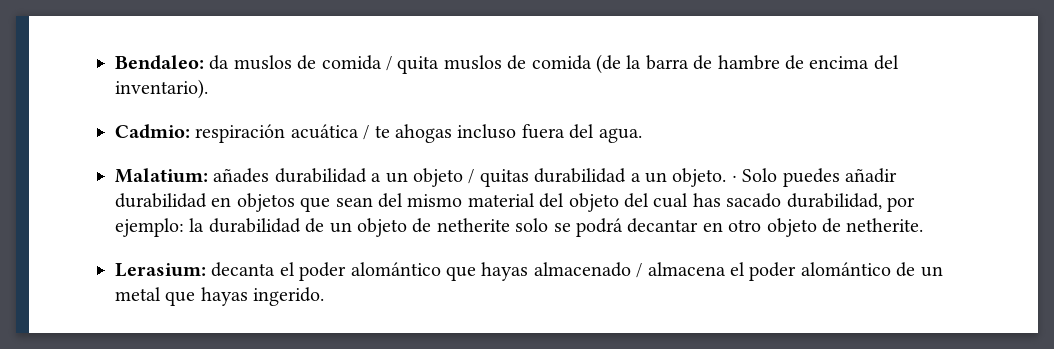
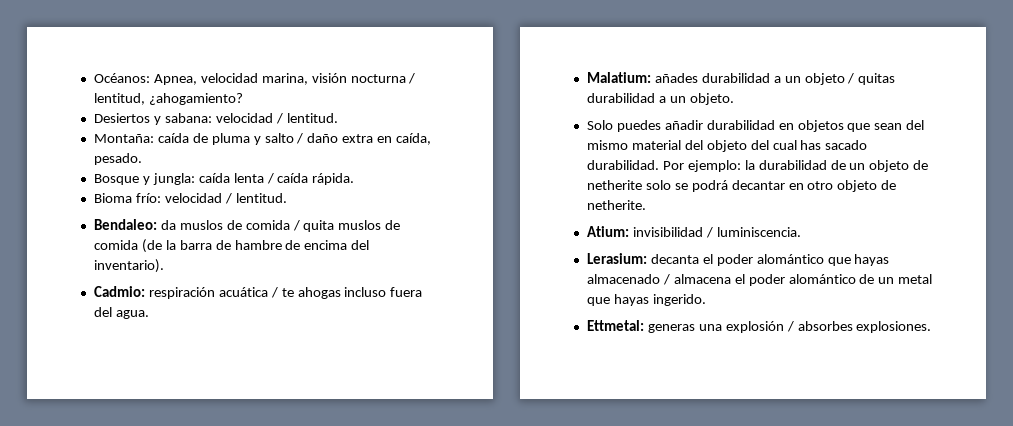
+ Océanos: Apnea, velocidad marina, visión nocturna / lentitud, ¿ahogamiento?
+ Desiertos y sabana: velocidad / lentitud.
+ Montaña: caída de pluma y salto / daño extra en caída, pesado.
+ Bosque y jungla: caída lenta / caída rápida.
+ Bioma frío: velocidad / lentitud.
- Malatium: añades durabilidad a un objeto / quitas durabilidad a un objeto. · Solo puedes añadir durabilidad en objetos que sean del mismo material del objeto del cual has sacado durabilidad, por ejemplo: la durabilidad de un objeto de netherite solo se podrá decantar en otro objeto de netherite.
+ Malatium: añades durabilidad a un objeto / quitas durabilidad a un objeto.
+ Solo puedes añadir durabilidad en objetos que sean del mismo material del objeto del cual has sacado durabilidad. Por ejemplo: la durabilidad de un objeto de netherite solo se podrá decantar en otro objeto de netherite.
+ Atium: invisibilidad / luminiscencia.
+ Ettmetal: generas una explosión / absorbes explosiones.

